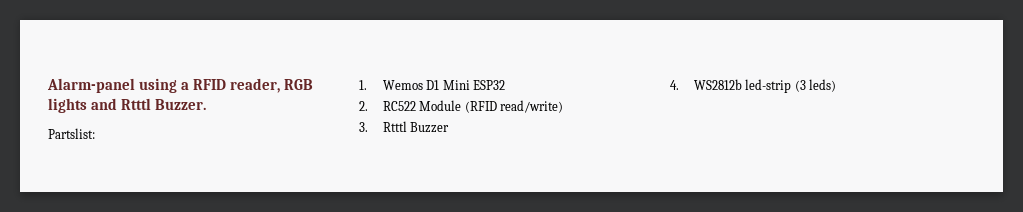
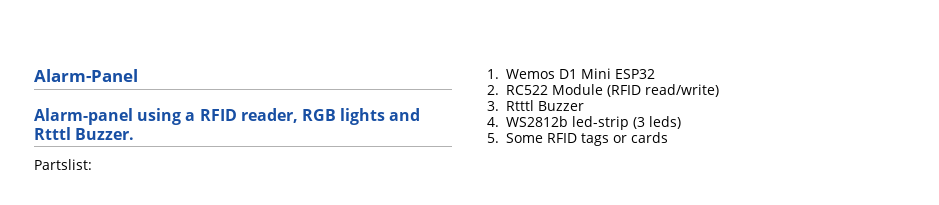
+ Alarm-Panel
+ 5. Some RFID tags or cards

